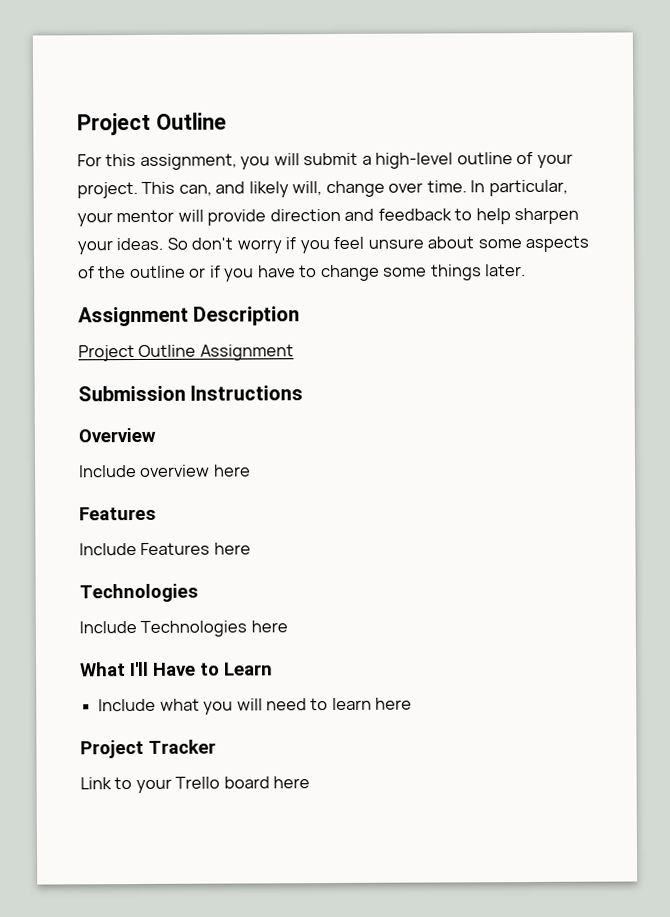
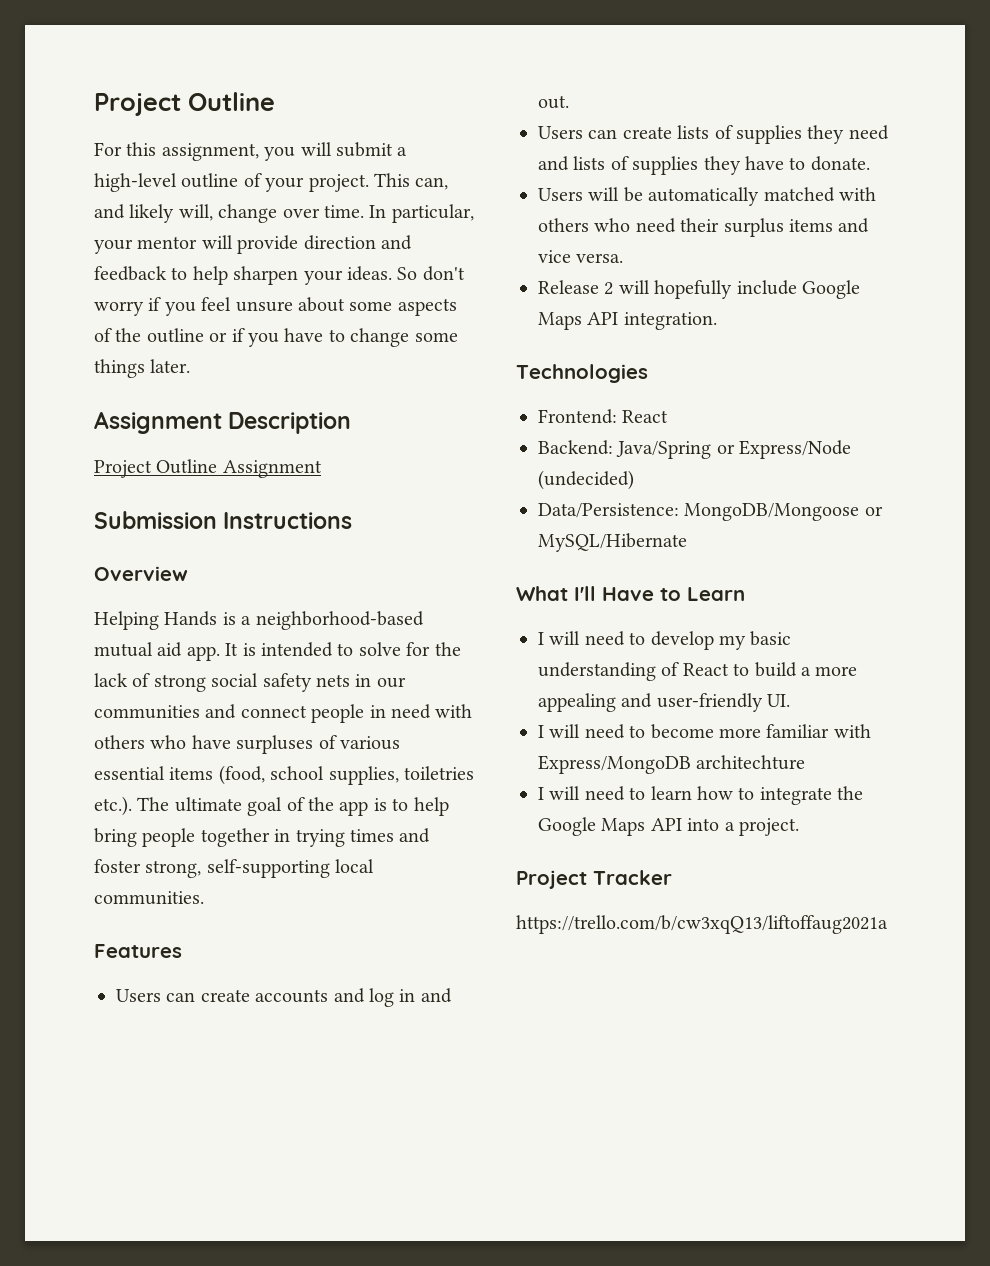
- Include overview here
+ Helping Hands is a neighborhood-based mutual aid app. It is intended to solve for the lack of strong social safety nets in our communities and connect people in need with others who have surpluses of various essential items (food, school supplies, toiletries etc.). The ultimate goal of the app is to help bring people together in trying times and foster strong, self-supporting local communities.
  Features
- Include Features here
+ Users can create accounts and log in and out.
+ Users can create lists of supplies they need and lists of supplies they have to donate.
+ Users will be automatically matched with others who need their surplus items and vice versa.
+ Release 2 will hopefully include Google Maps API integration.
  Technologies
- Include Technologies here
+ Frontend: React
+ Backend: Java/Spring or Express/Node (undecided)
+ Data/Persistence: MongoDB/Mongoose or MySQL/Hibernate
- Include what you will need to learn here
+ I will need to develop my basic understanding of React to build a more appealing and user-friendly UI.
+ I will need to become more familiar with Express/MongoDB architechture
+ I will need to learn how to integrate the Google Maps API into a project.
  Project Tracker
- Link to your Trello board here
+ https://trello.com/b/cw3xqQ13/liftoffaug2021a

